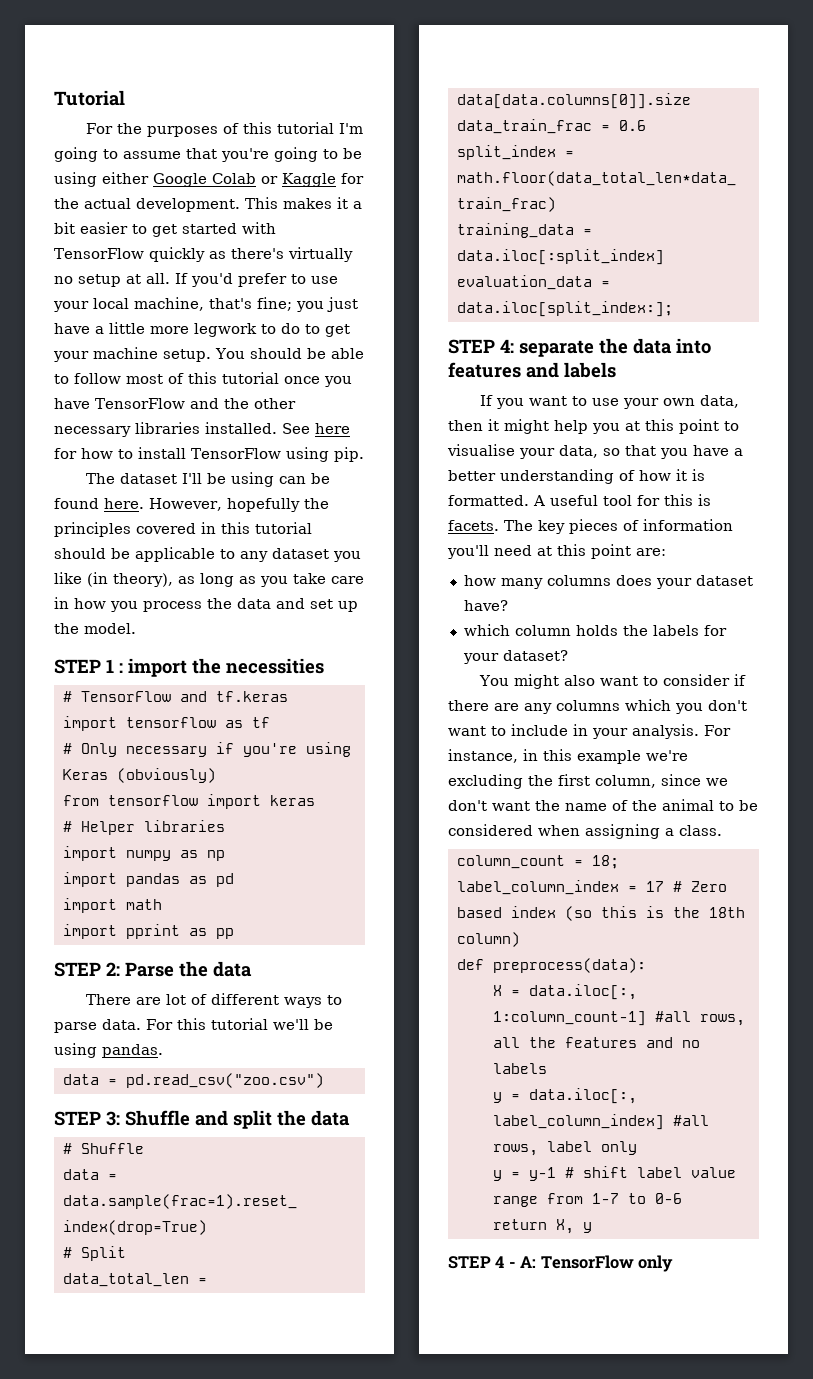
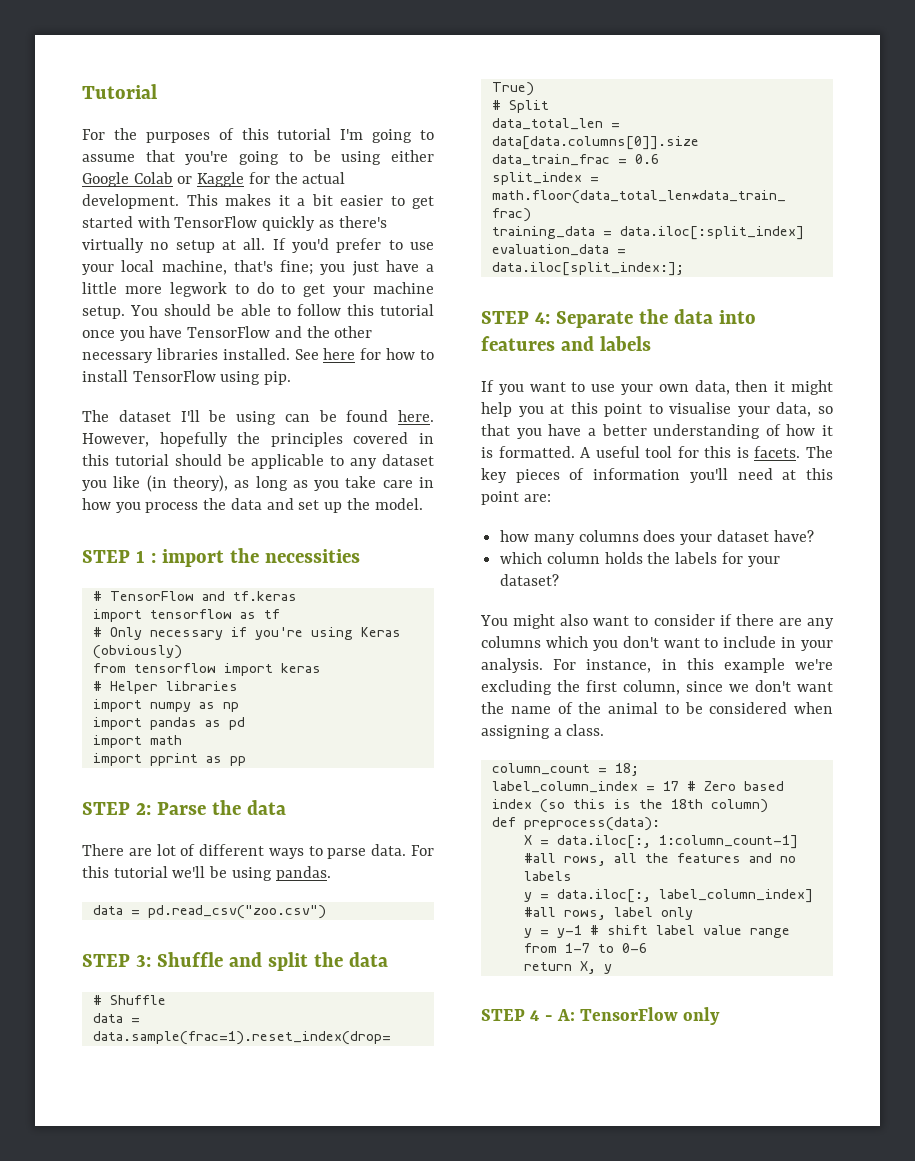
- You should be able to follow most of this tutorial once you have TensorFlow and the other necessary libraries installed.
+ You should be able to follow this tutorial once you have TensorFlow and the other necessary libraries installed.
- STEP 4: separate the data into features and labels
+ STEP 4: Separate the data into features and labels

